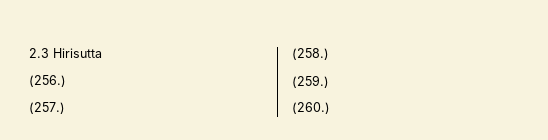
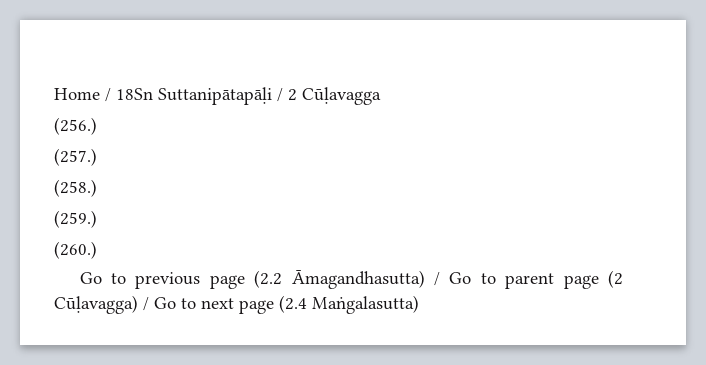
- 2.3 Hirisutta
+ Home / 18Sn Suttanipātapāḷi / 2 Cūḷavagga
+ Go to previous page (2.2 Āmagandhasutta) / Go to parent page (2 Cūḷavagga) / Go to next page (2.4 Maṅgalasutta)

